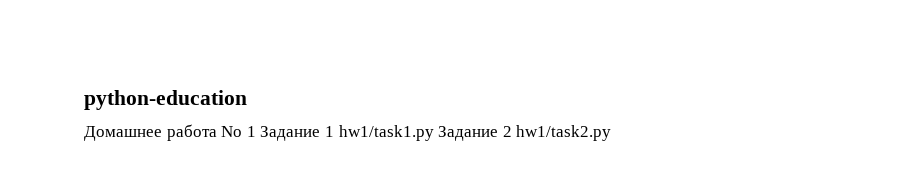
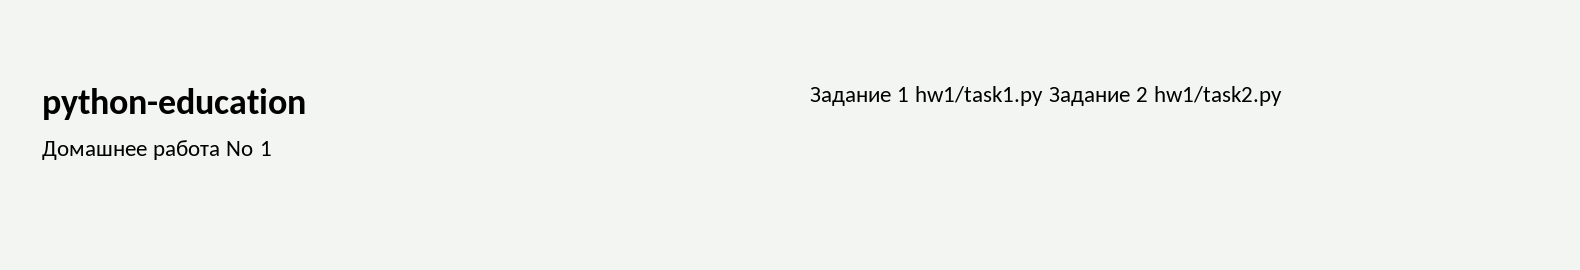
- Домашнее работа No 1 Задание 1 hw1/task1.py Задание 2 hw1/task2.py
+ Домашнее работа No 1
+ Задание 1 hw1/task1.py Задание 2 hw1/task2.py

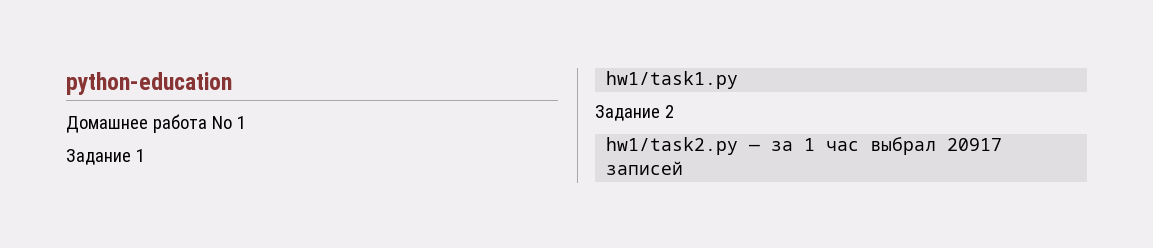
- Задание 1 hw1/task1.py Задание 2 hw1/task2.py
+ Задание 1
+ hw1/task1.py
+ Задание 2
+ hw1/task2.py — за 1 час выбрал 20917 записей

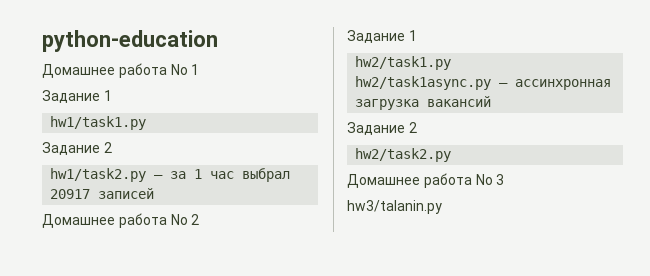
+ Домашнее работа No 2
+ Задание 1
+ hw2/task1.py
+ hw2/task1async.py — ассинхронная загрузка вакансий
+ Задание 2
+ hw2/task2.py
+ Домашнее работа No 3
+ hw3/talanin.py

